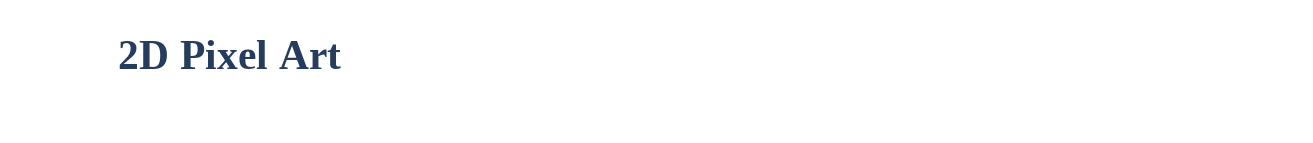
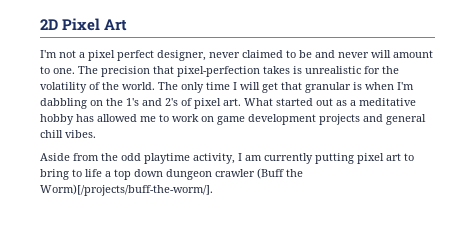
+ I'm not a pixel perfect designer, never claimed to be and never will amount to one. The precision that pixel-perfection takes is unrealistic for the volatility of the world. The only time I will get that granular is when I'm dabbling on the 1's and 2's of pixel art. What started out as a meditative hobby has allowed me to work on game development projects and general chill vibes.
+ Aside from the odd playtime activity, I am currently putting pixel art to bring to life a top down dungeon crawler (Buff the Worm)[/projects/buff-the-worm/].

